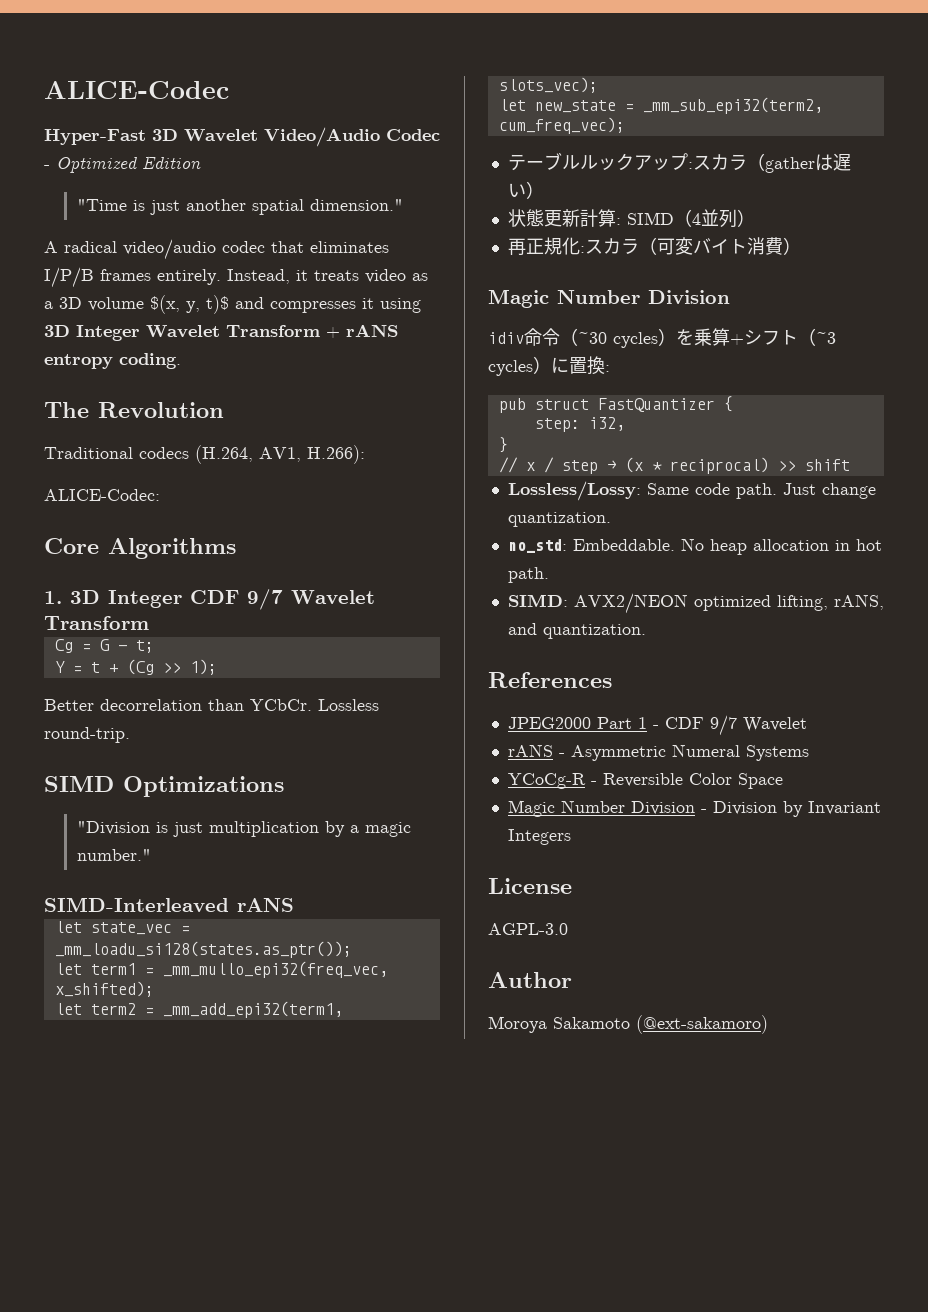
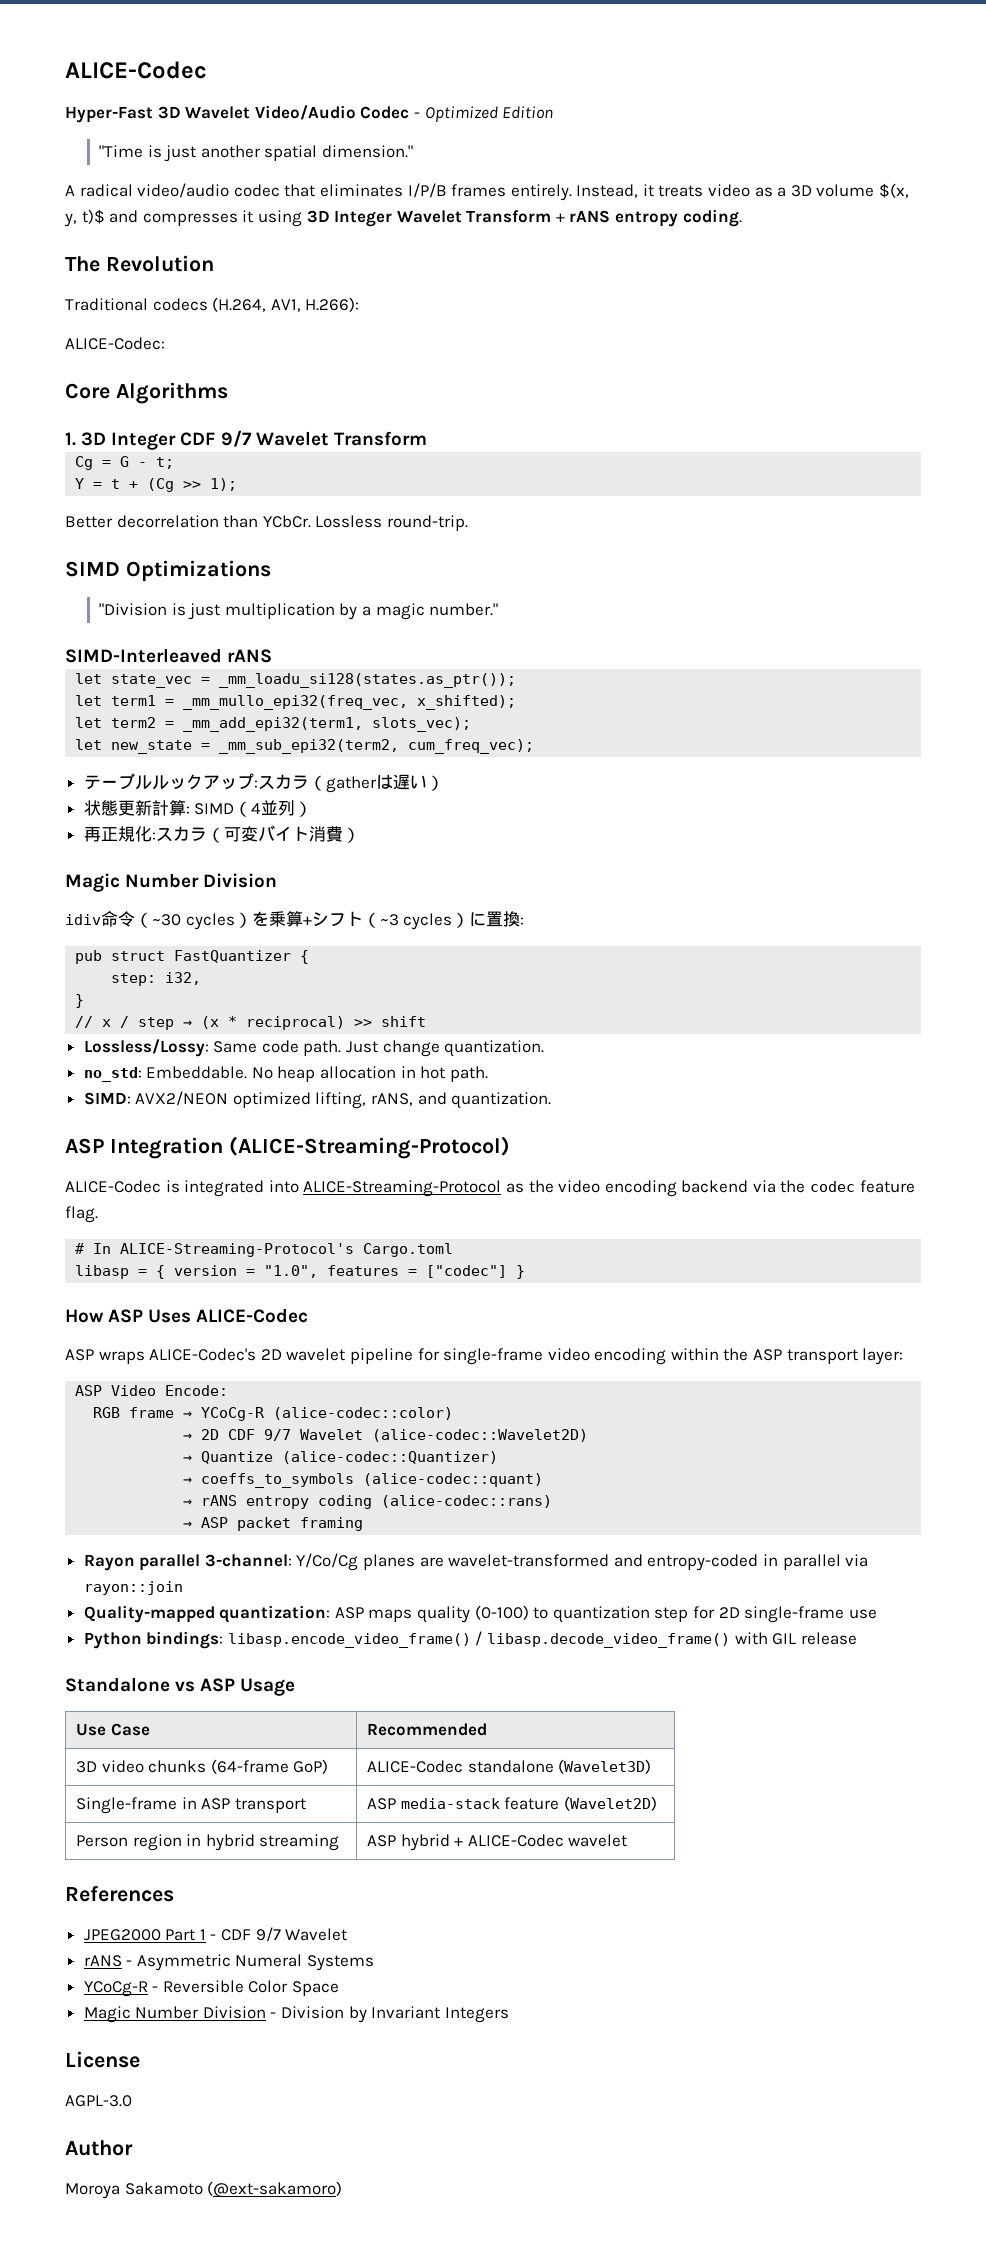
+ ASP Integration (ALICE-Streaming-Protocol)
+ ALICE-Codec is integrated into ALICE-Streaming-Protocol as the video encoding backend via the codec feature flag.
+ # In ALICE-Streaming-Protocol's Cargo.toml
+ libasp = { version = "1.0", features = ["codec"] }
+ How ASP Uses ALICE-Codec
+ ASP wraps ALICE-Codec's 2D wavelet pipeline for single-frame video encoding within the ASP transport layer:
+ ASP Video Encode:
+ RGB frame → YCoCg-R (alice-codec::color)
+ → 2D CDF 9/7 Wavelet (alice-codec::Wavelet2D)
+ → Quantize (alice-codec::Quantizer)
+ → coeffs_to_symbols (alice-codec::quant)
+ → rANS entropy coding (alice-codec::rans)
+ → ASP packet framing
+ Rayon parallel 3-channel: Y/Co/Cg planes are wavelet-transformed and entropy-coded in parallel via rayon::join
+ Quality-mapped quantization: ASP maps quality (0-100) to quantization step for 2D single-frame use
+ Python bindings: libasp.encode_video_frame() / libasp.decode_video_frame() with GIL release
+ Standalone vs ASP Usage
+ Use Case | Recommended
+ 3D video chunks (64-frame GoP) | ALICE-Codec standalone (Wavelet3D)
+ Single-frame in ASP transport | ASP media-stack feature (Wavelet2D)
+ Person region in hybrid streaming | ASP hybrid + ALICE-Codec wavelet

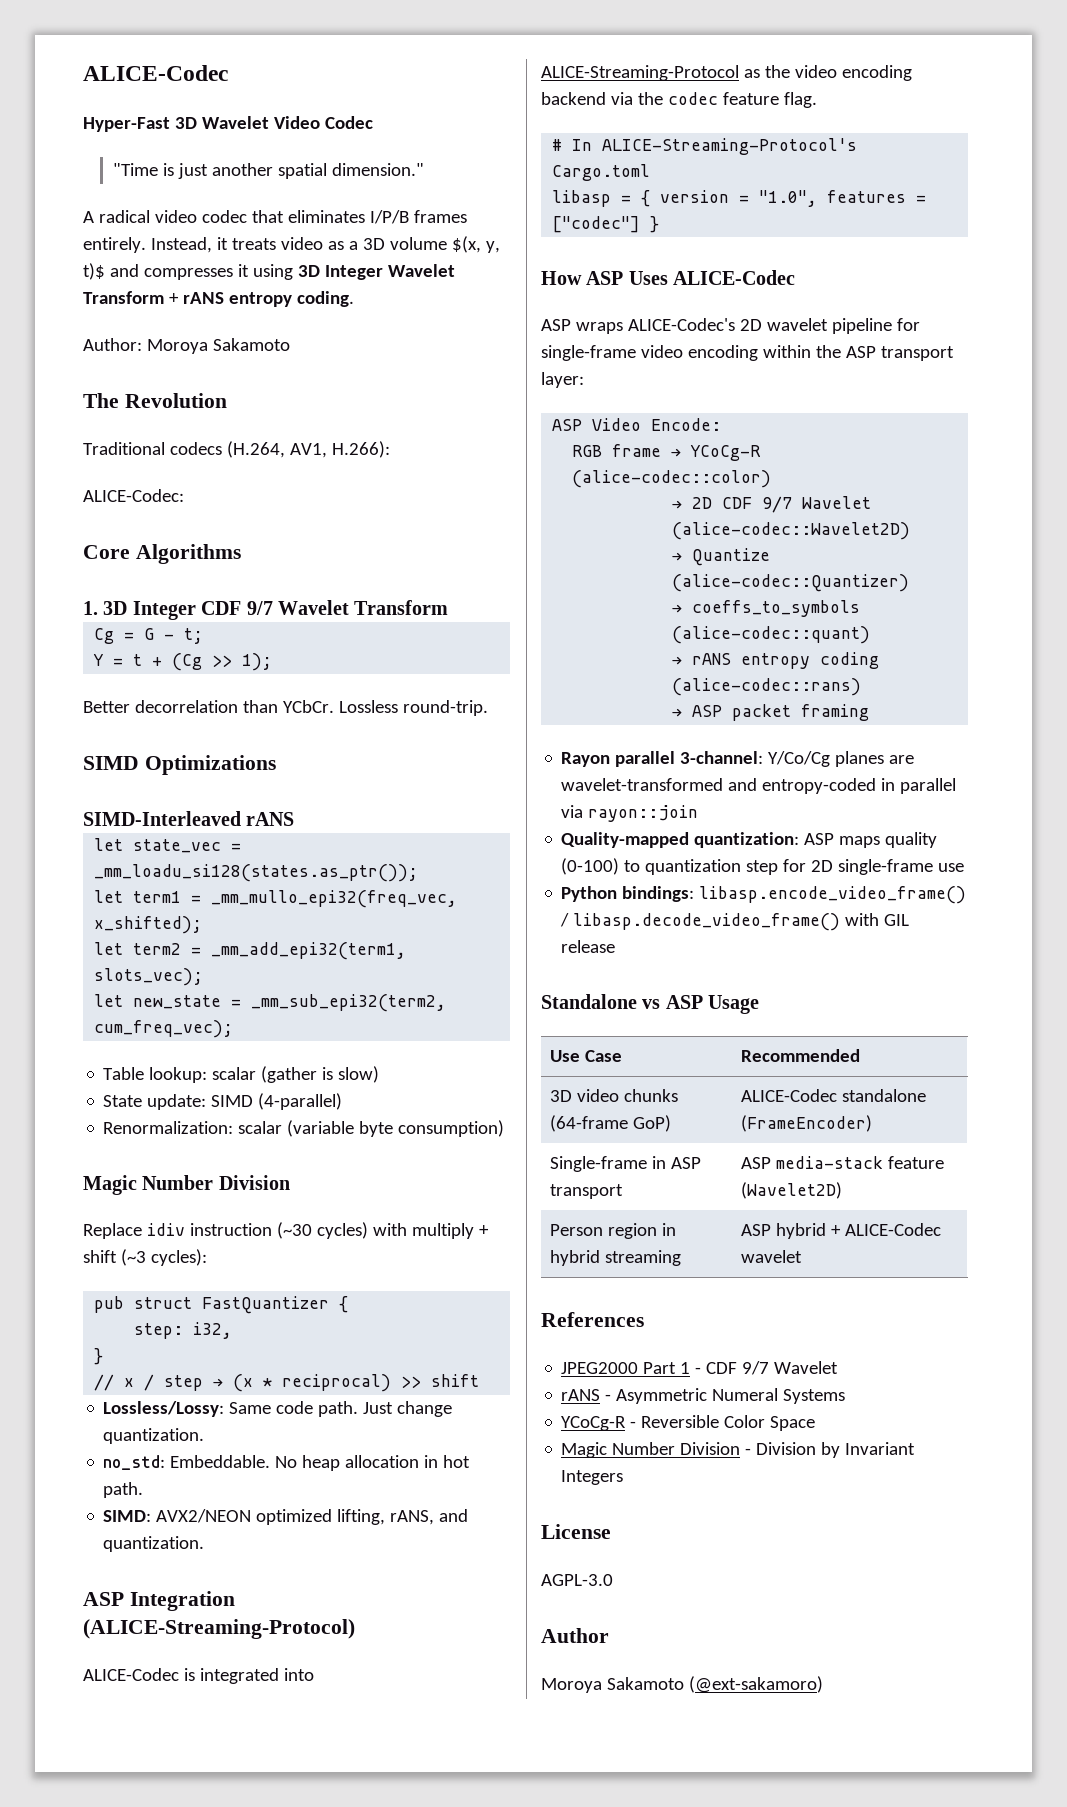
- Hyper-Fast 3D Wavelet Video/Audio Codec - Optimized Edition
+ Hyper-Fast 3D Wavelet Video Codec
- A radical video/audio codec that eliminates I/P/B frames entirely.
+ A radical video codec that eliminates I/P/B frames entirely.
+ Author: Moroya Sakamoto
- "Division is just multiplication by a magic number."
- テーブルルックアップ:スカラ（gatherは遅い）
- 状態更新計算: SIMD（4並列）
- 再正規化:スカラ（可変バイト消費）
+ Table lookup: scalar (gather is slow)
+ State update: SIMD (4-parallel)
+ Renormalization: scalar (variable byte consumption)
  Magic Number Division
- idiv命令（~30 cycles）を乗算+シフト（~3 cycles）に置換:
+ Replace idiv instruction (~30 cycles) with multiply + shift (~3 cycles):
- 3D video chunks (64-frame GoP) | ALICE-Codec standalone (Wavelet3D)
+ 3D video chunks (64-frame GoP) | ALICE-Codec standalone (FrameEncoder)

